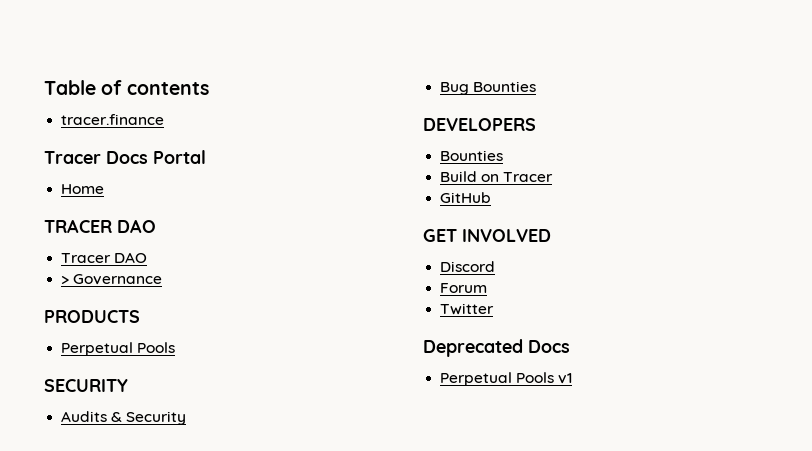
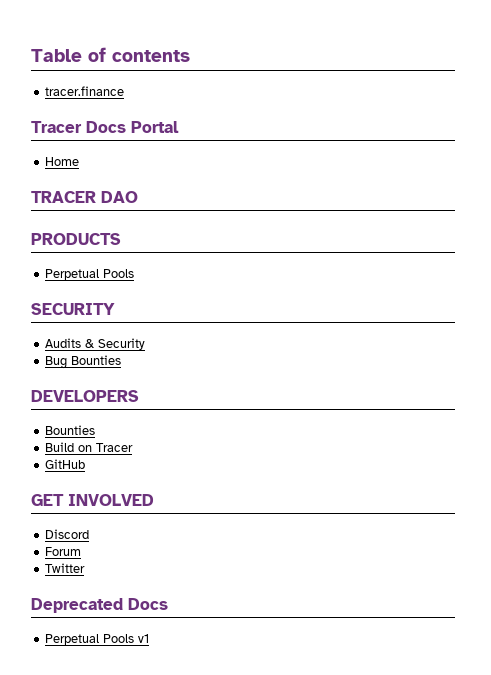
- Tracer DAO
- > Governance

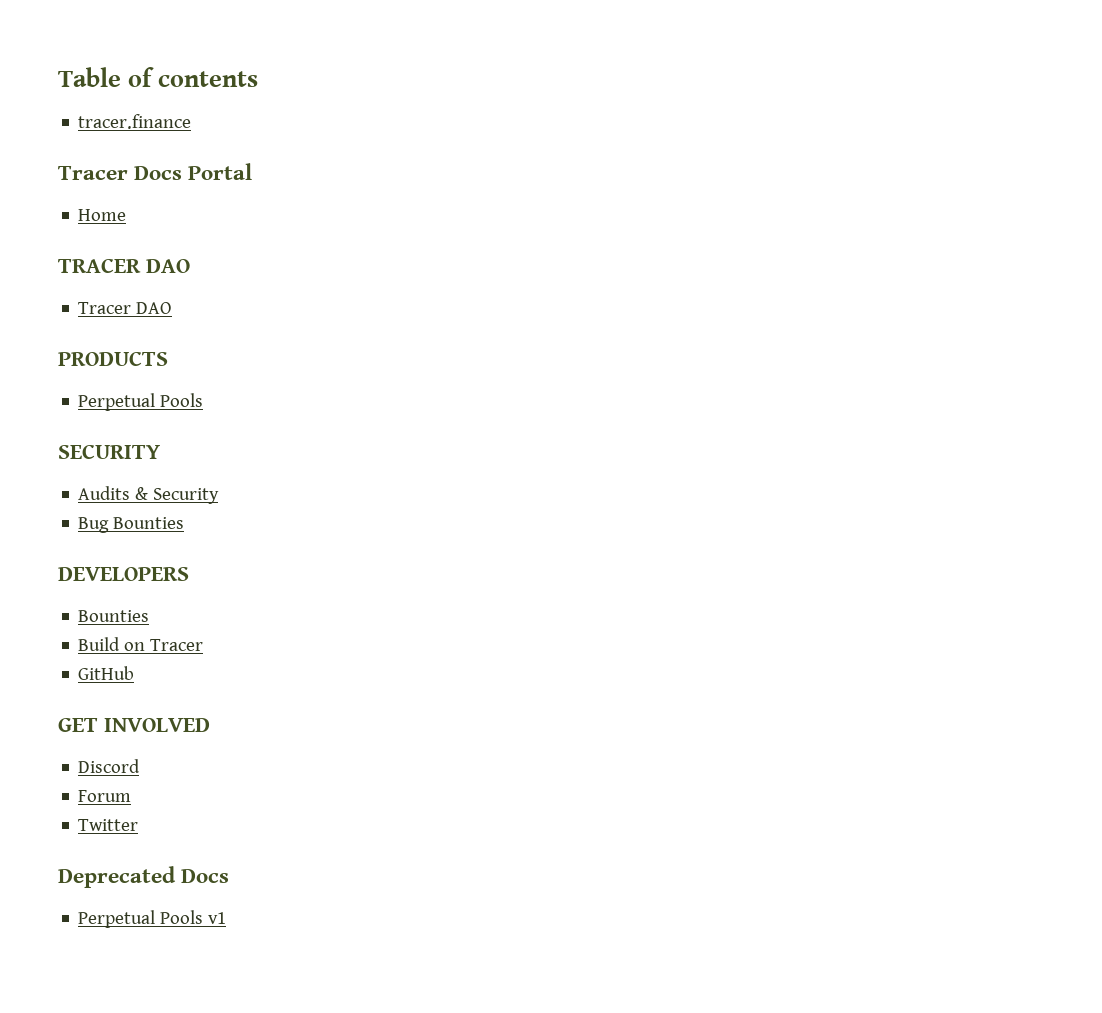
+ Tracer DAO

